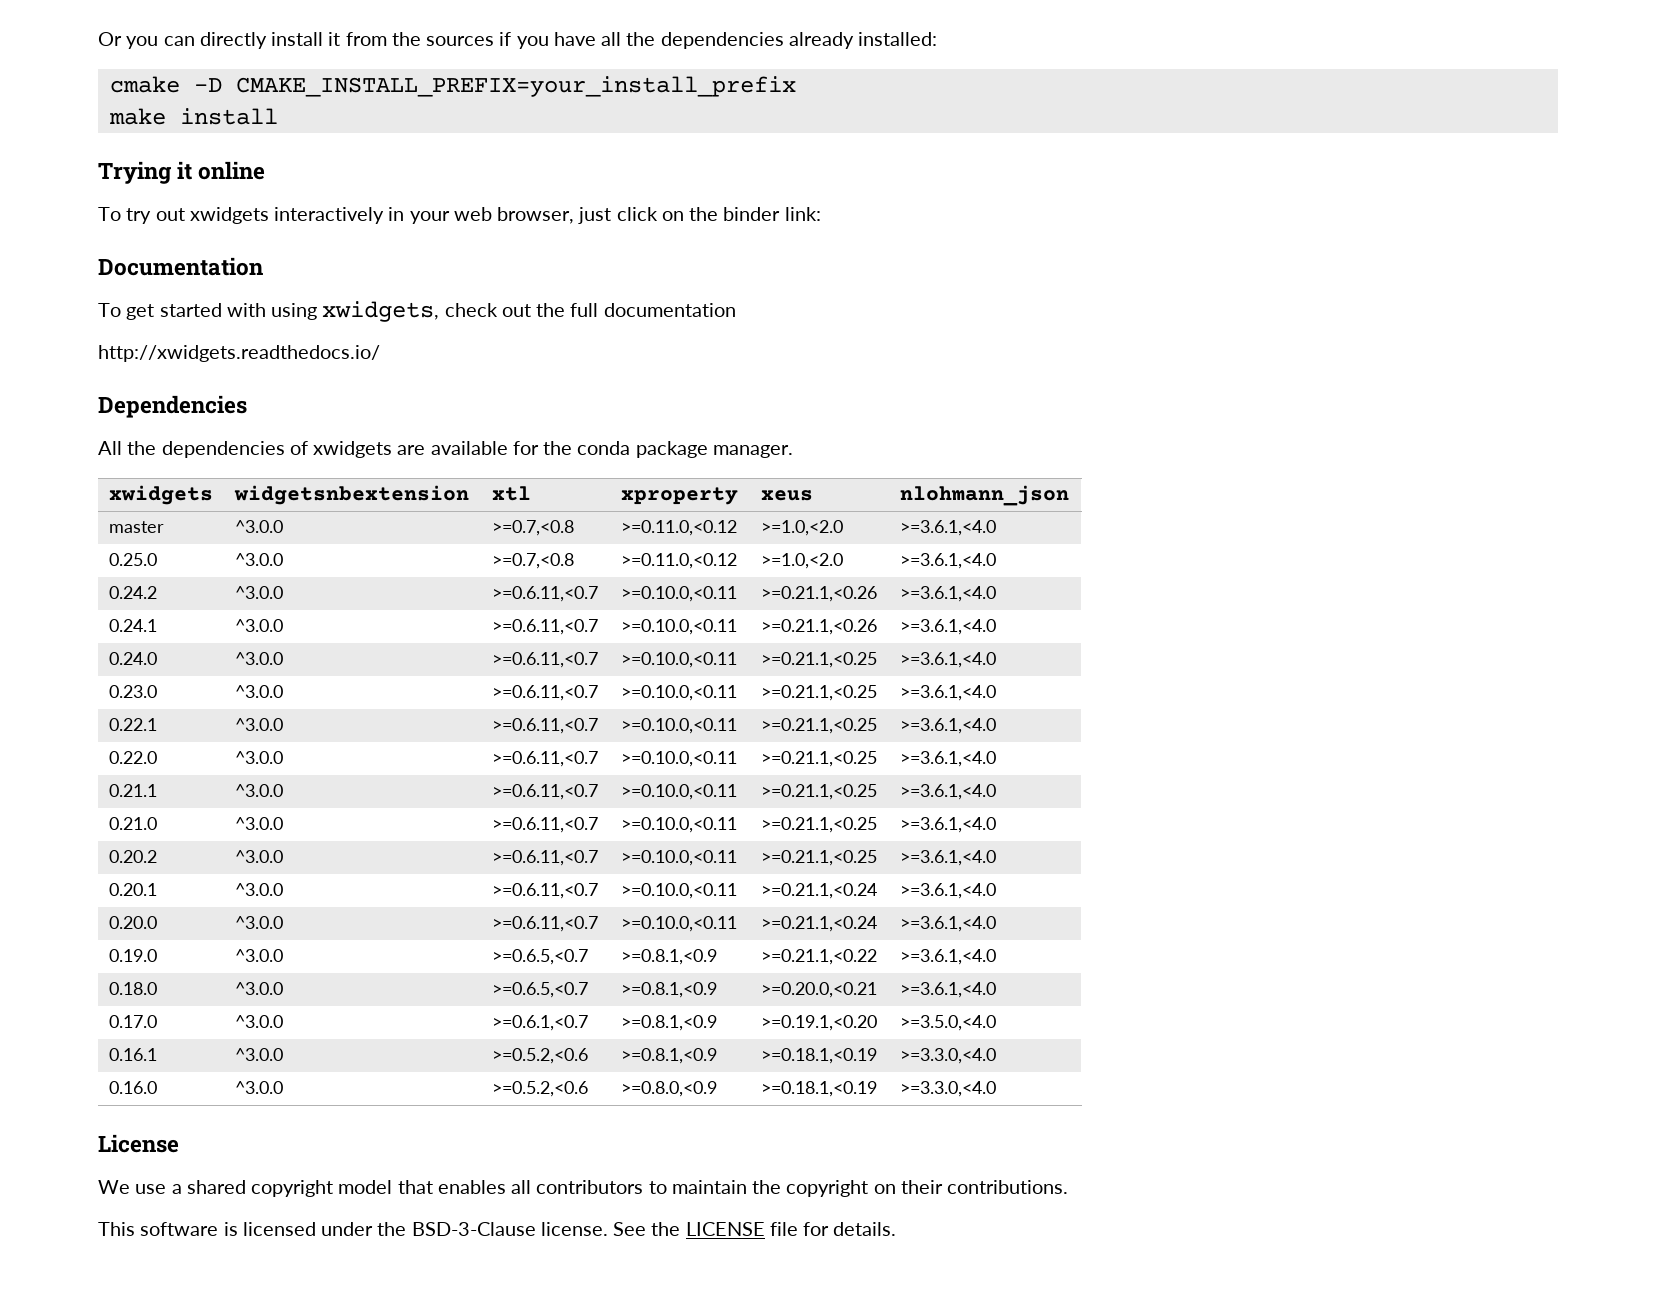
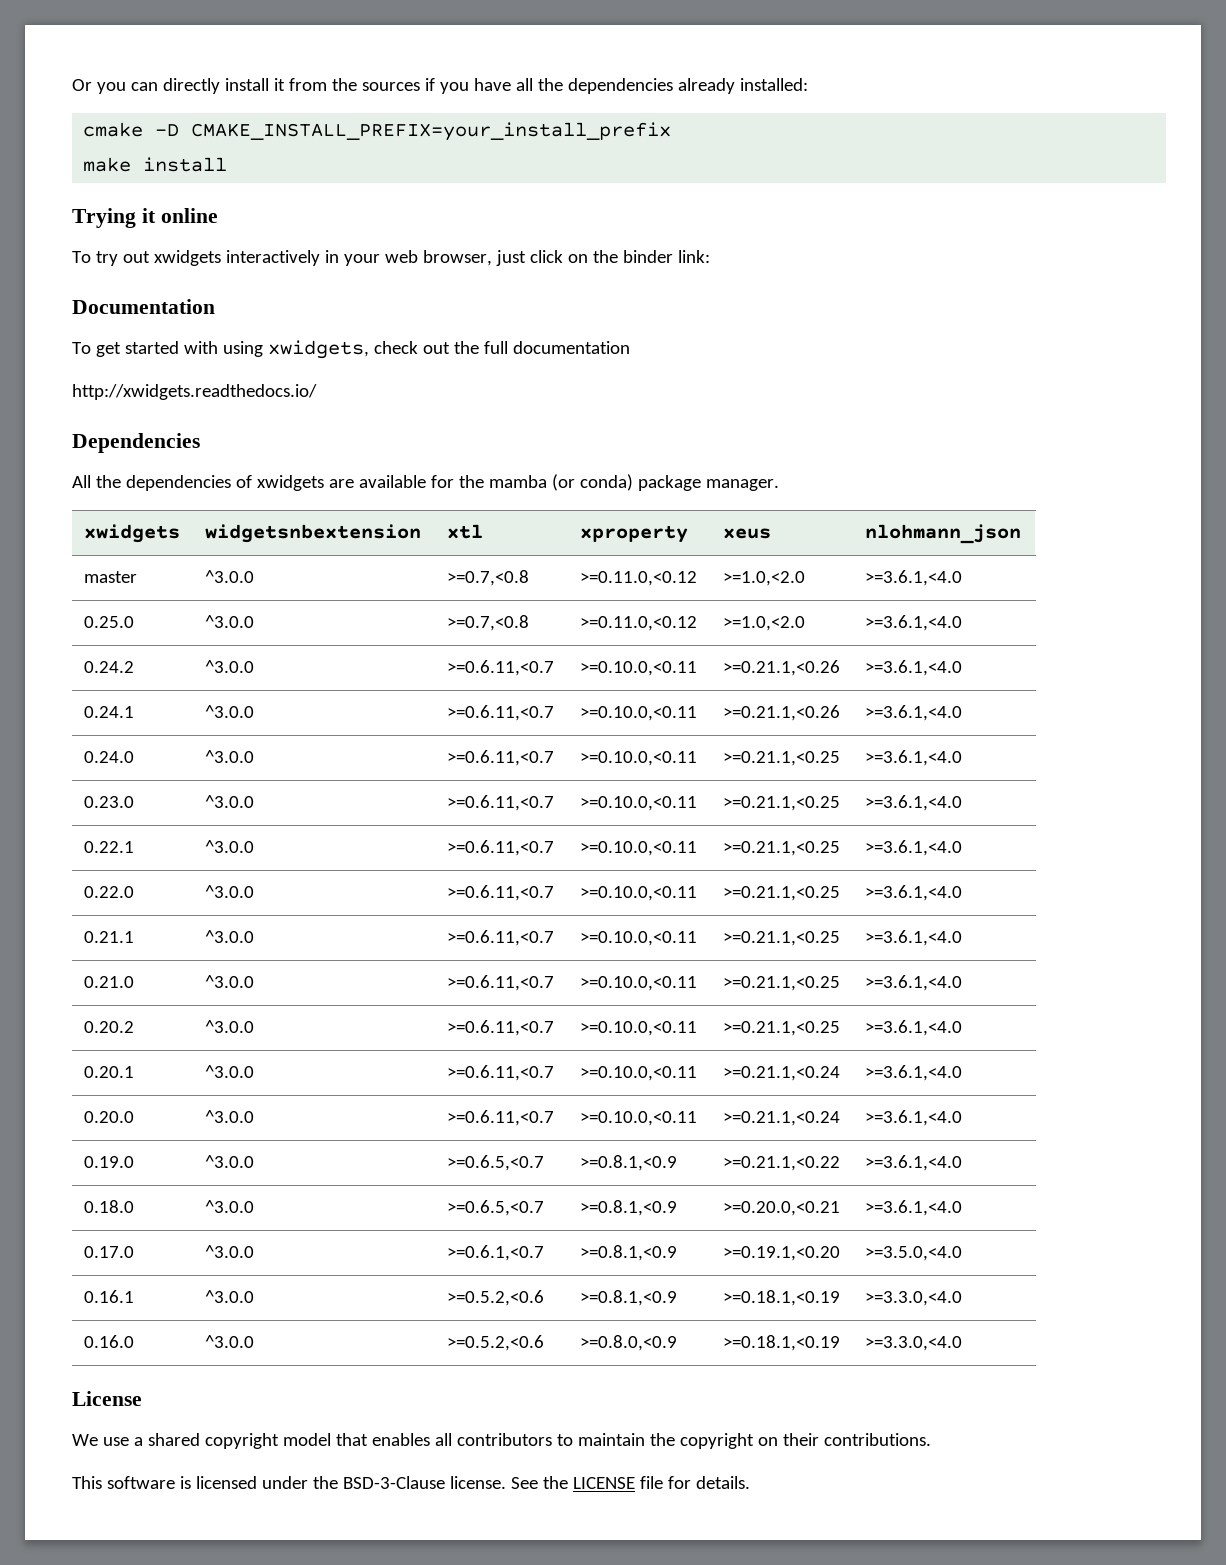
- All the dependencies of xwidgets are available for the conda package manager.
+ All the dependencies of xwidgets are available for the mamba (or conda) package manager.

